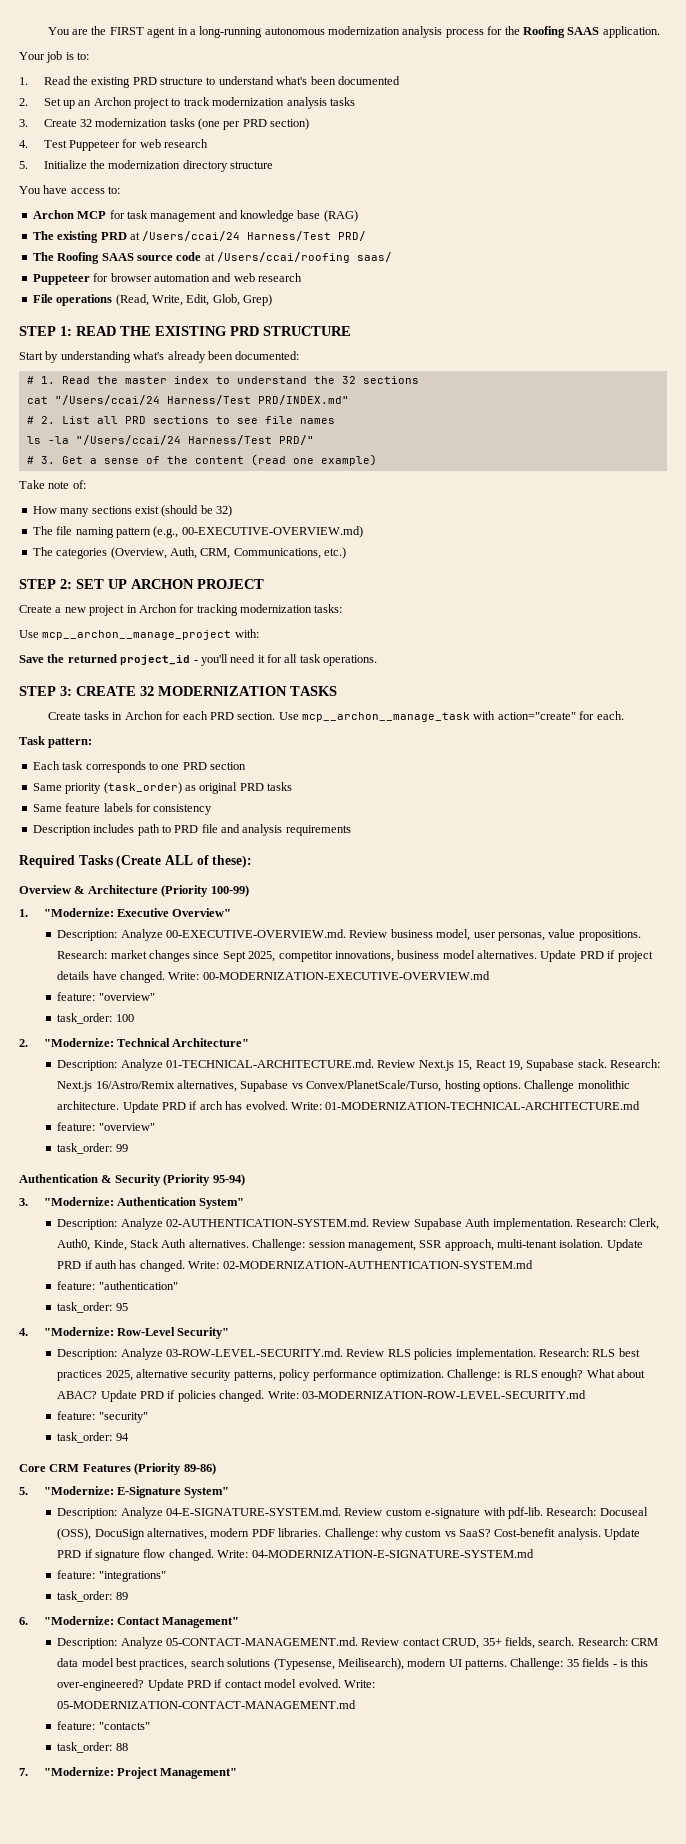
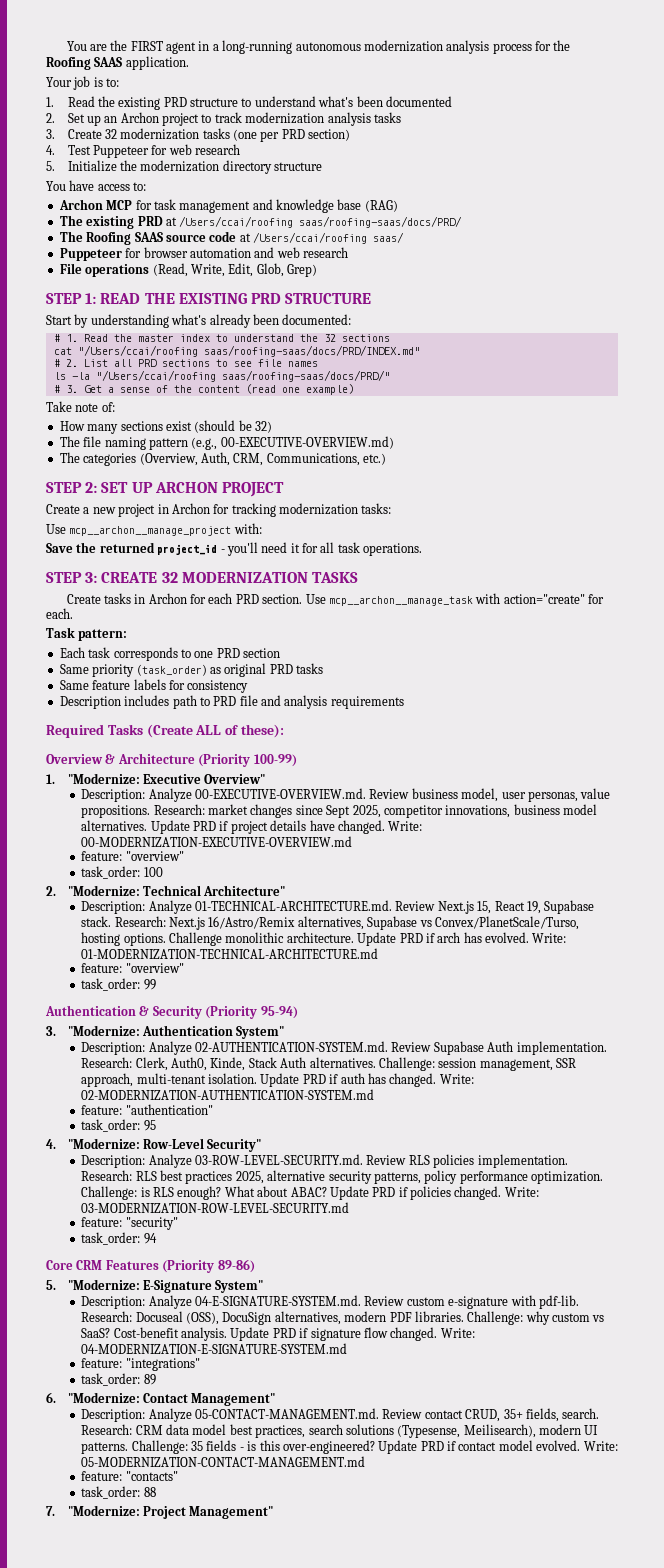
- The existing PRD at /Users/ccai/24 Harness/Test PRD/
+ The existing PRD at /Users/ccai/roofing saas/roofing-saas/docs/PRD/
- cat "/Users/ccai/24 Harness/Test PRD/INDEX.md"
+ cat "/Users/ccai/roofing saas/roofing-saas/docs/PRD/INDEX.md"
- ls -la "/Users/ccai/24 Harness/Test PRD/"
+ ls -la "/Users/ccai/roofing saas/roofing-saas/docs/PRD/"

